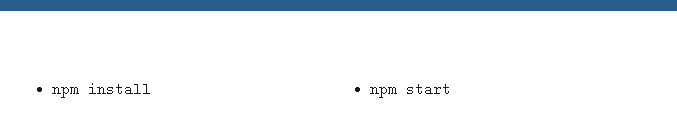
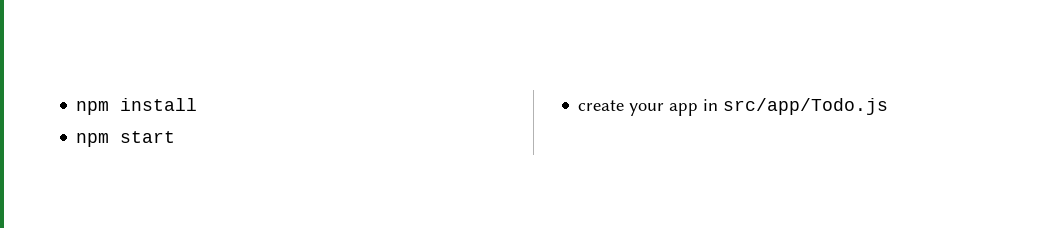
+ create your app in src/app/Todo.js

